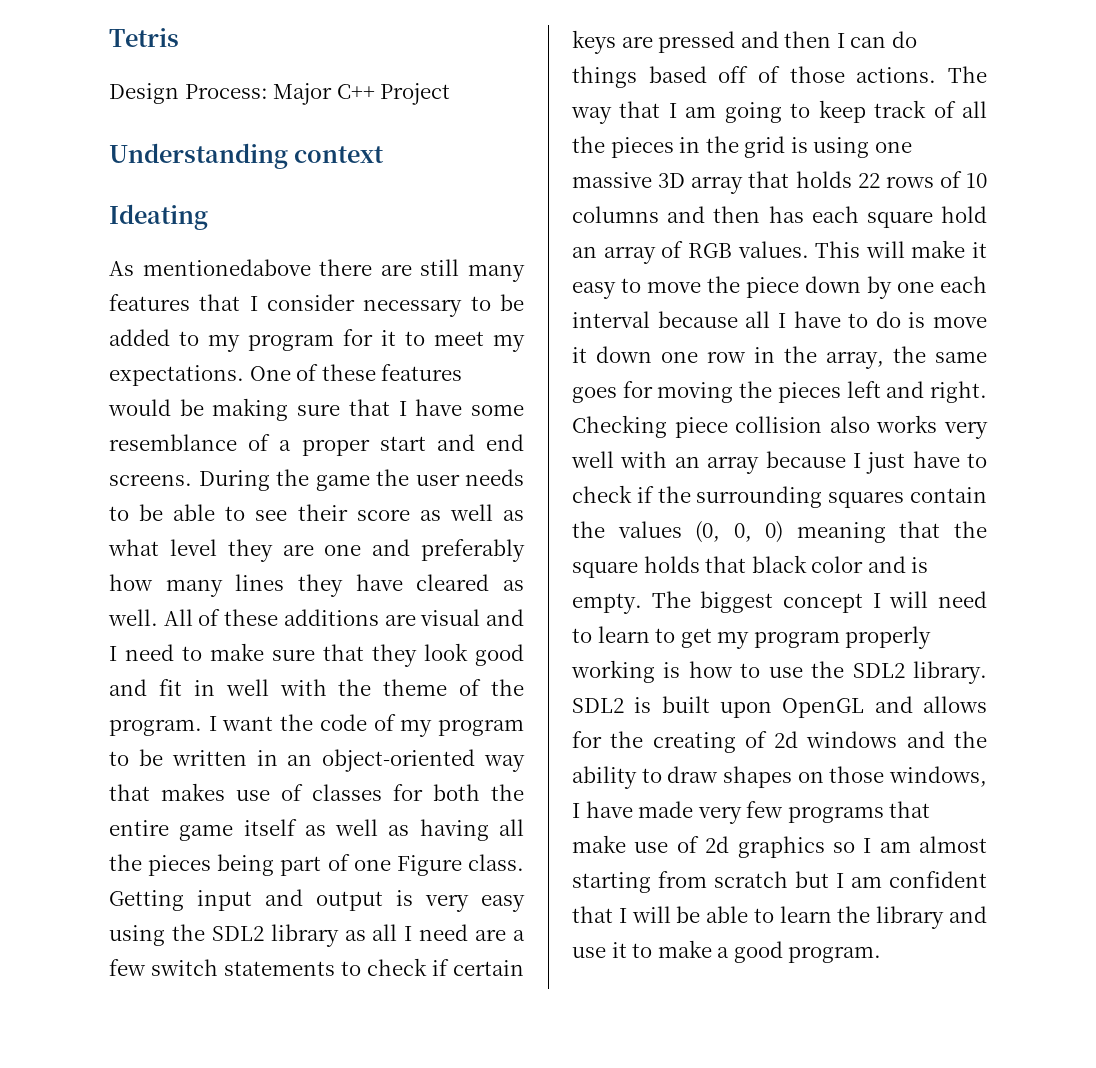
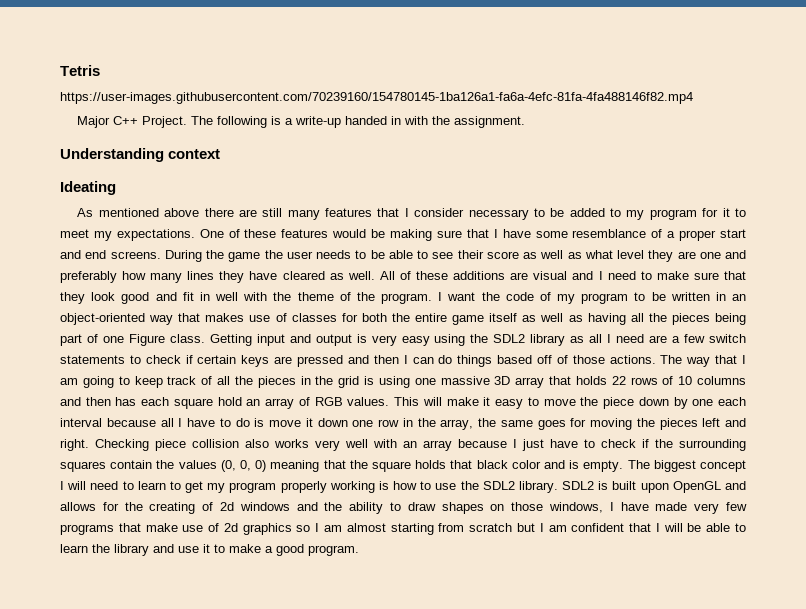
- Design Process: Major C++ Project
+ https://user-images.githubusercontent.com/70239160/154780145-1ba126a1-fa6a-4efc-81fa-4fa488146f82.mp4
+ Major C++ Project. The following is a write-up handed in with the assignment.
- As mentionedabove there are still many features that I consider necessary to be added to my program for it to meet my expectations.
+ As mentioned above there are still many features that I consider necessary to be added to my program for it to meet my expectations.

